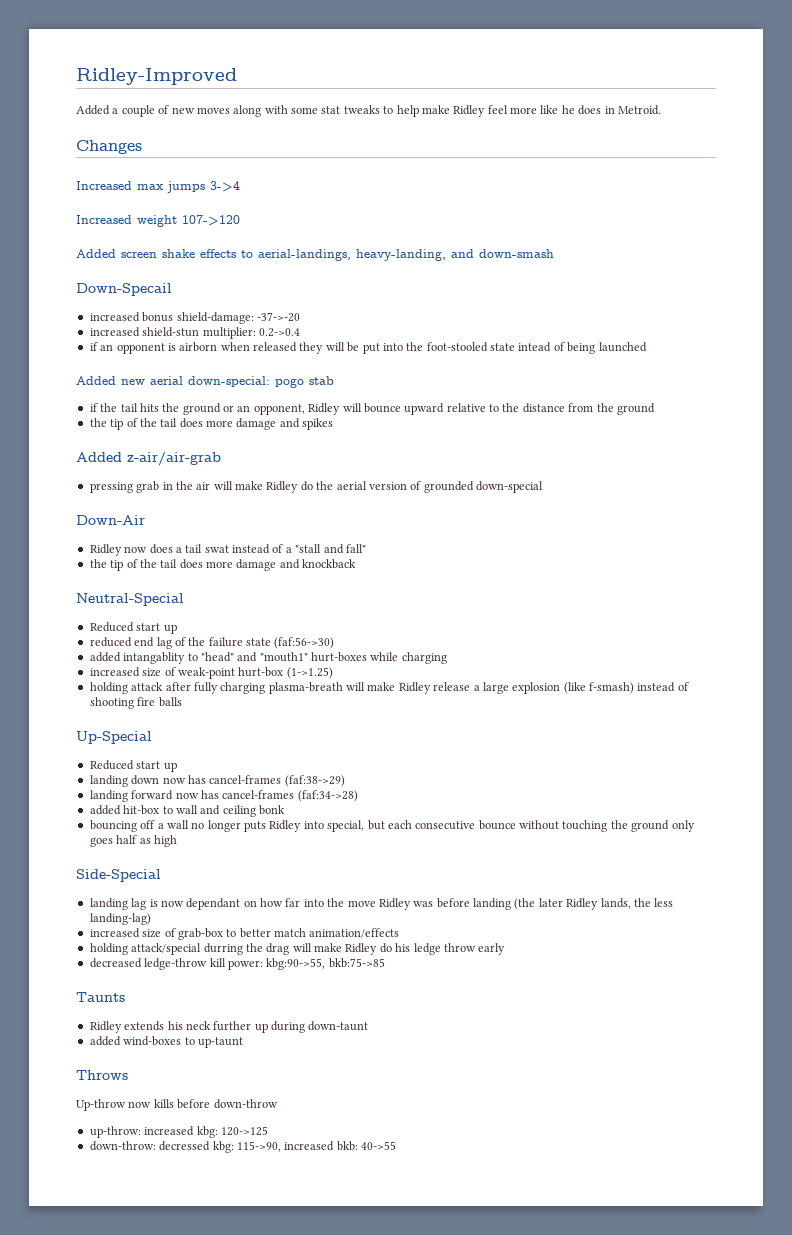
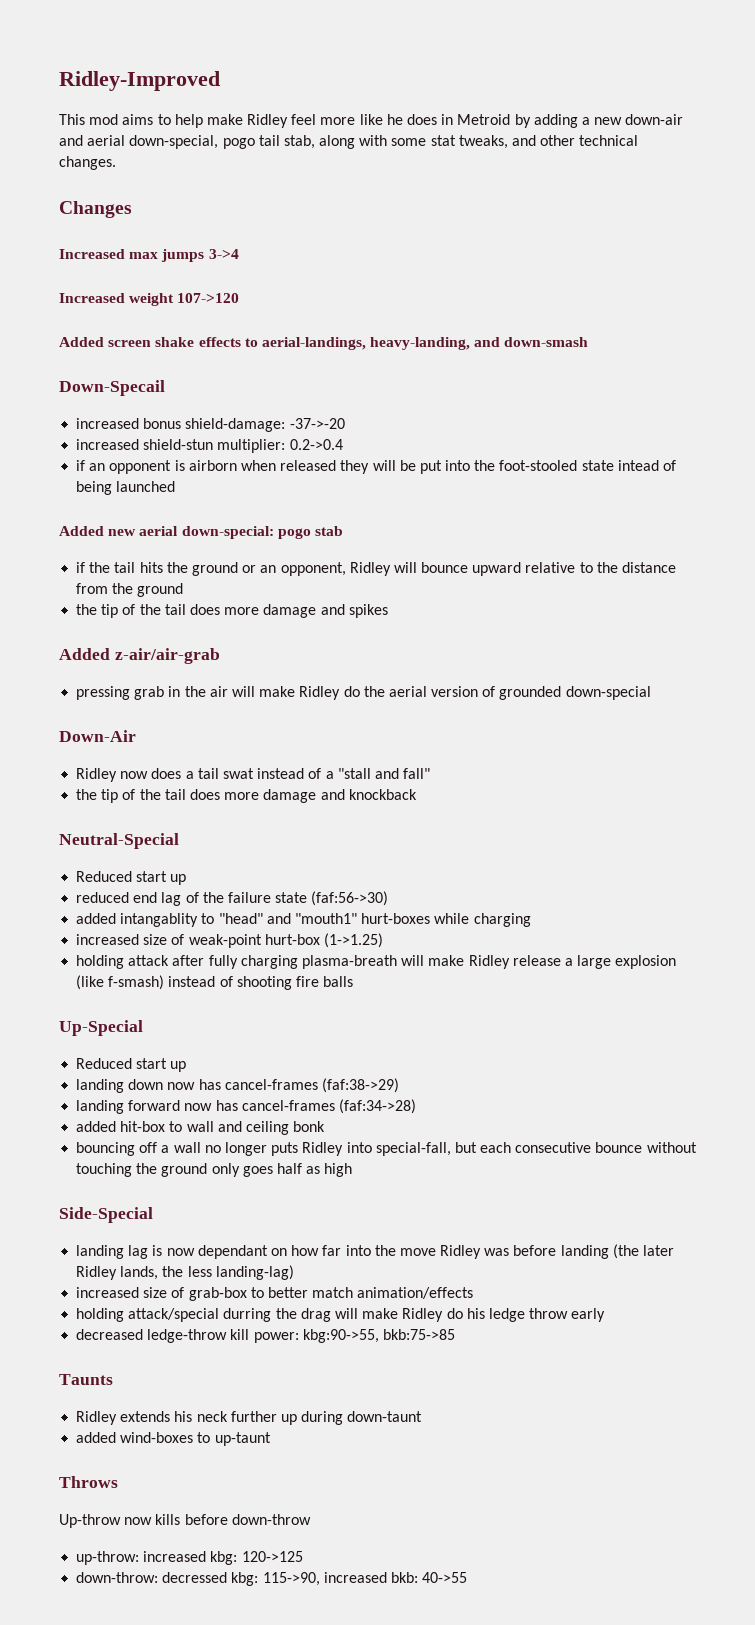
- Added a couple of new moves along with some stat tweaks to help make Ridley feel more like he does in Metroid.
+ This mod aims to help make Ridley feel more like he does in Metroid by adding a new down-air and aerial down-special, pogo tail stab, along with some stat tweaks, and other technical changes.
- bouncing off a wall no longer puts Ridley into special, but each consecutive bounce without touching the ground only goes half as high
+ bouncing off a wall no longer puts Ridley into special-fall, but each consecutive bounce without touching the ground only goes half as high

